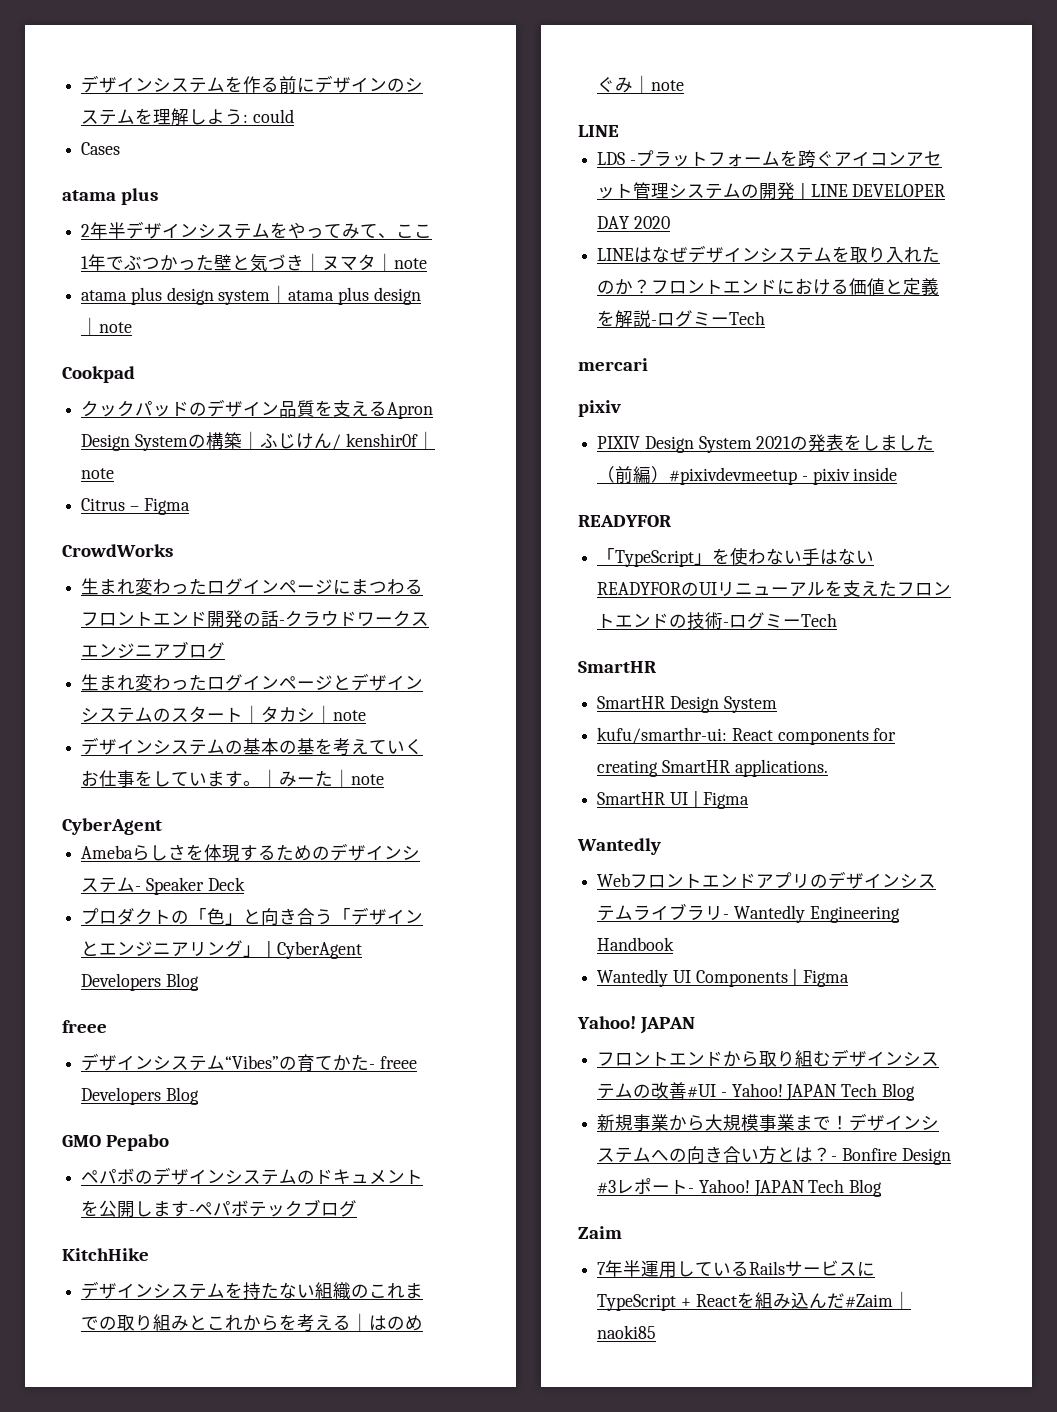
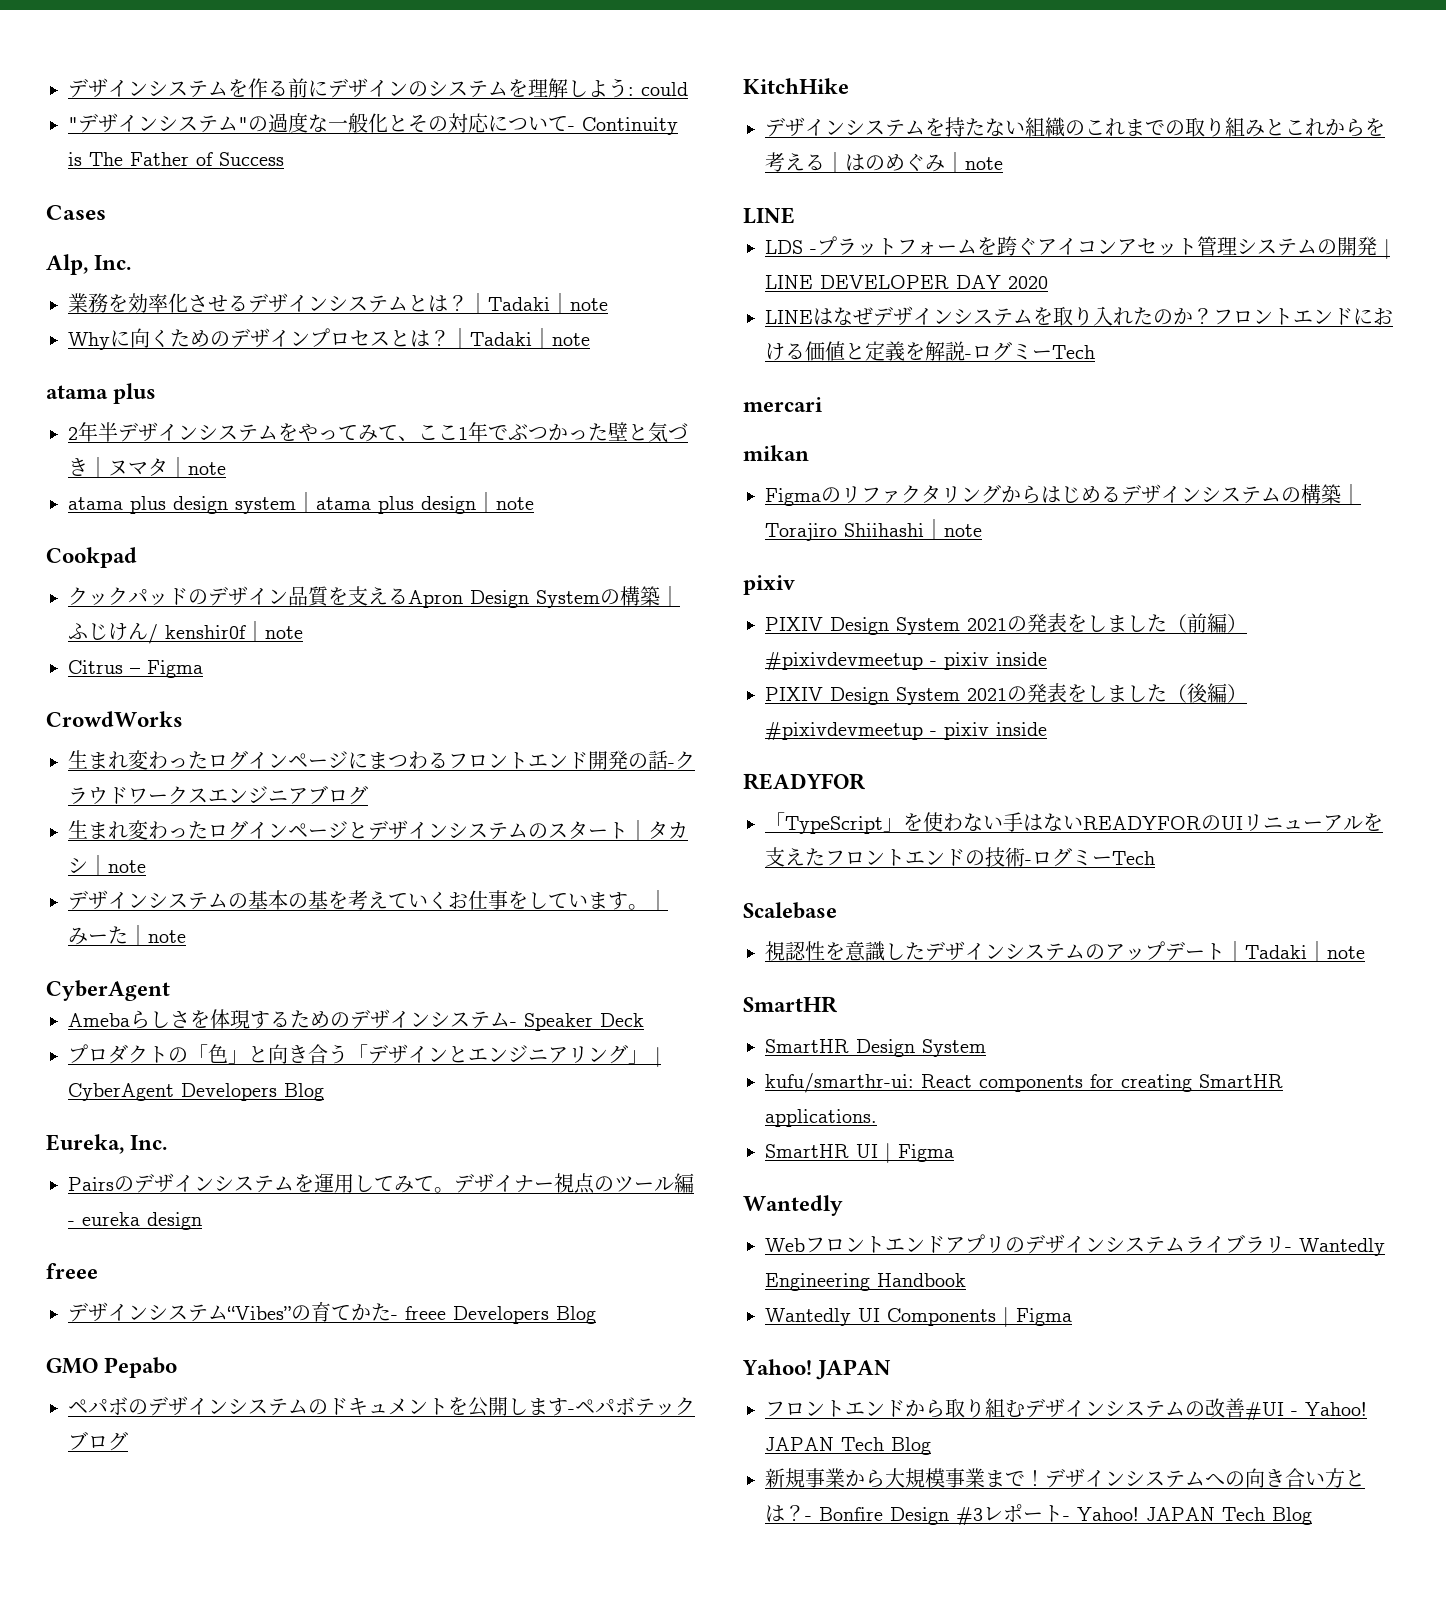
+ "デザインシステム"の過度な一般化とその対応について- Continuity is The Father of Success
  Cases
+ Alp, Inc.
+ 業務を効率化させるデザインシステムとは？｜Tadaki｜note
+ Whyに向くためのデザインプロセスとは？｜Tadaki｜note
+ Eureka, Inc.
+ Pairsのデザインシステムを運用してみて。デザイナー視点のツール編- eureka design
+ mikan
+ Figmaのリファクタリングからはじめるデザインシステムの構築｜Torajiro Shiihashi｜note
+ PIXIV Design System 2021の発表をしました（後編）#pixivdevmeetup - pixiv inside
+ Scalebase
+ 視認性を意識したデザインシステムのアップデート｜Tadaki｜note
- Zaim
- 7年半運用しているRailsサービスにTypeScript + Reactを組み込んだ#Zaim｜naoki85

